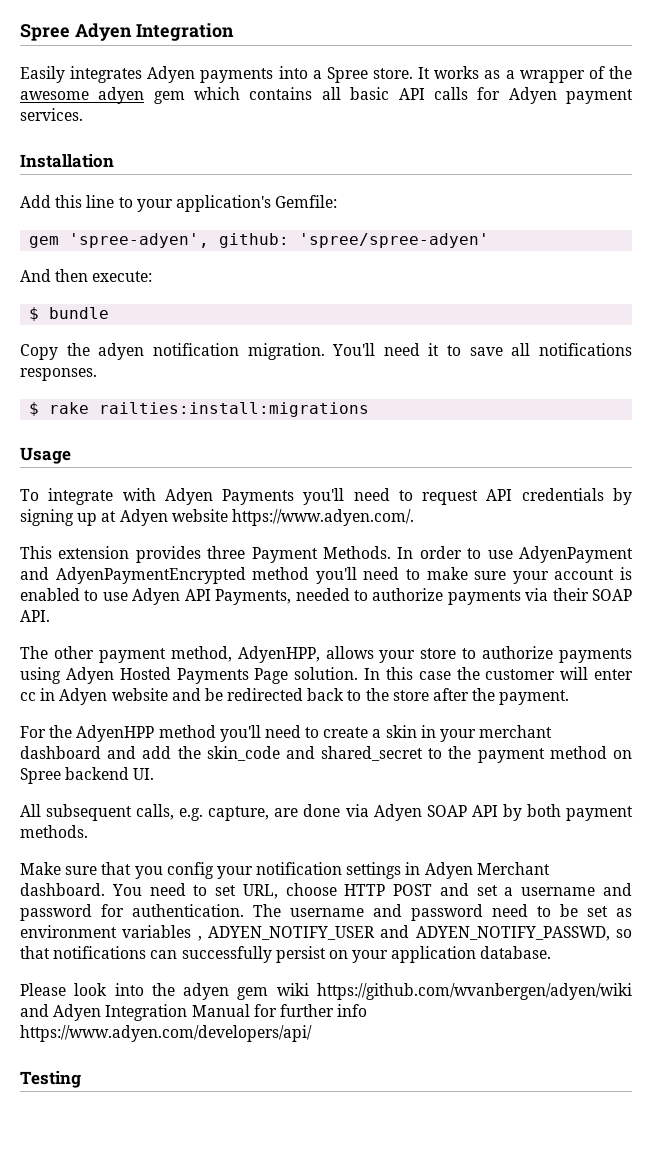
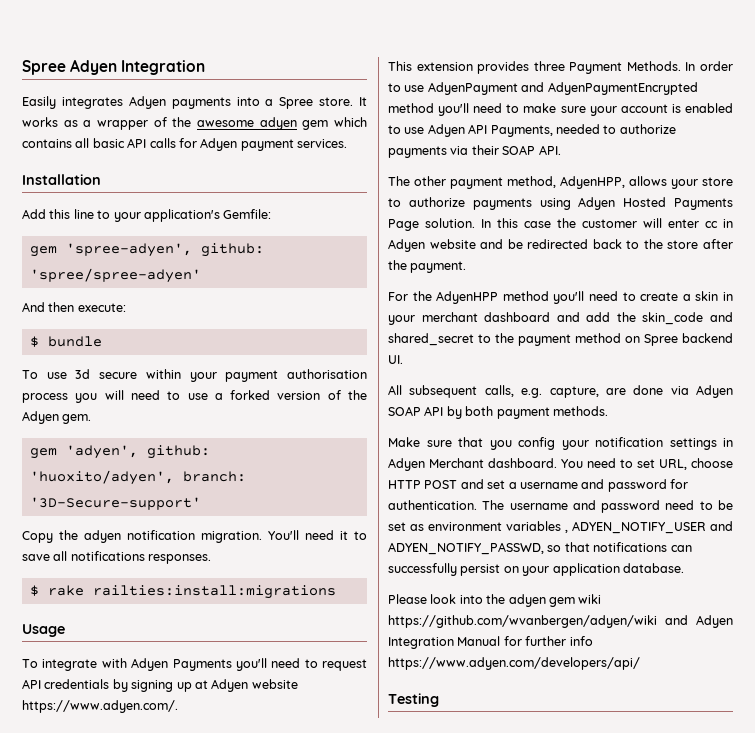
+ To use 3d secure within your payment authorisation process you will need to use a forked version of the Adyen gem.
+ gem 'adyen', github: 'huoxito/adyen', branch: '3D-Secure-support'

